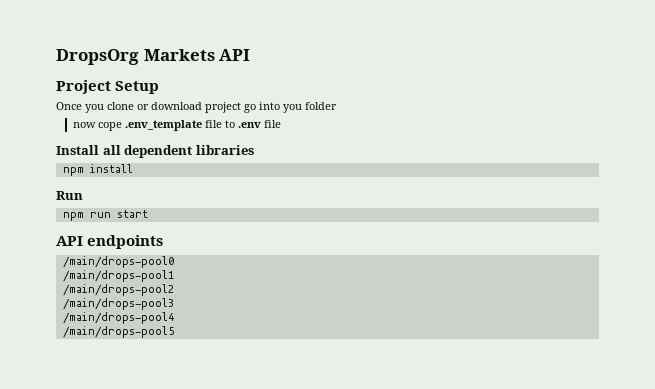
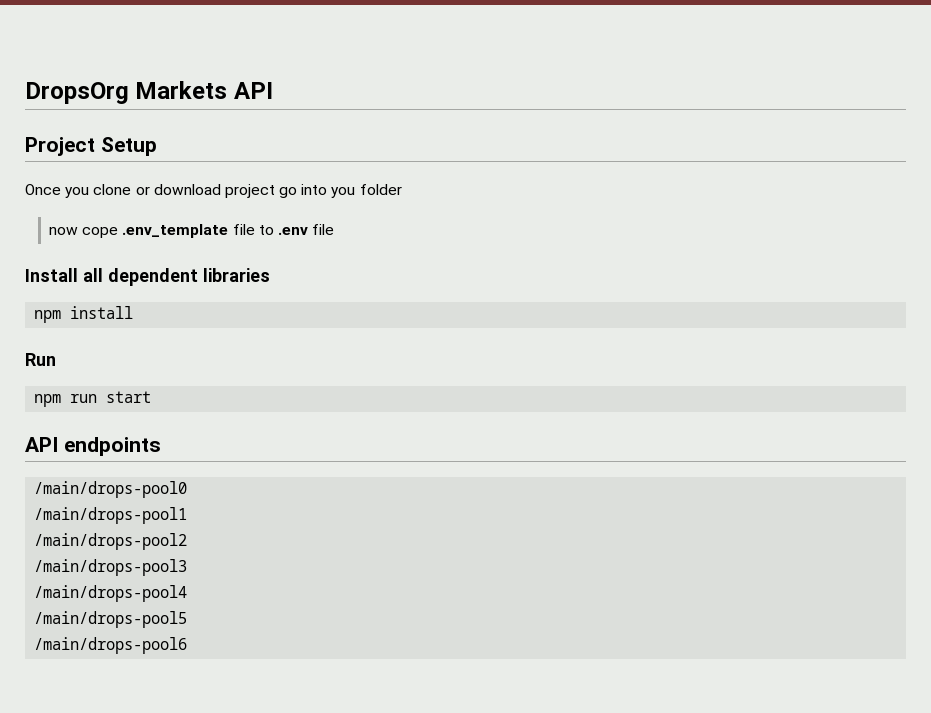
+ /main/drops-pool6

